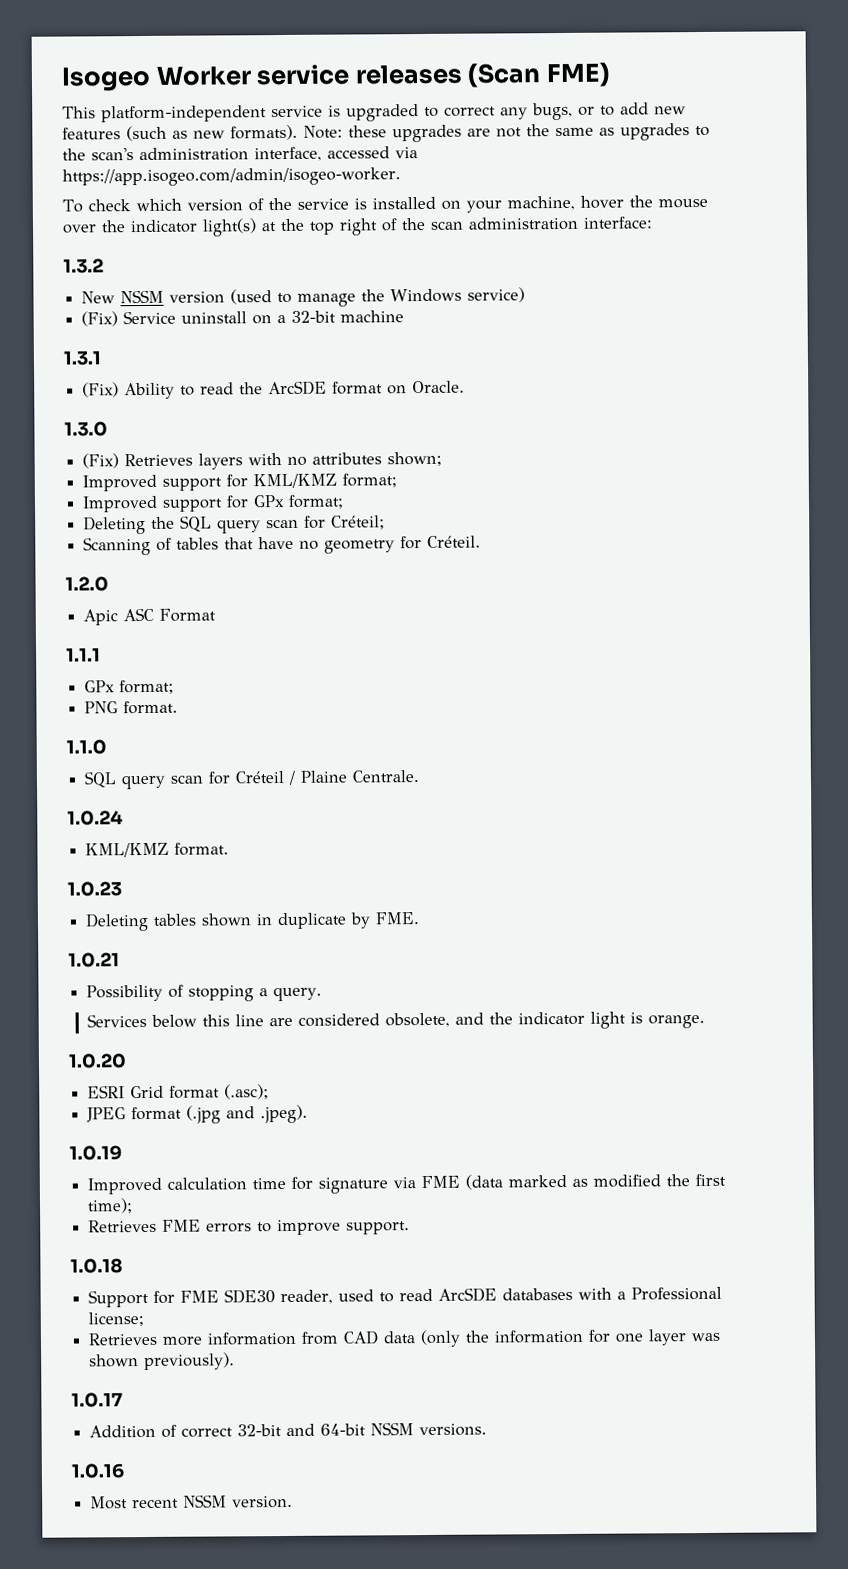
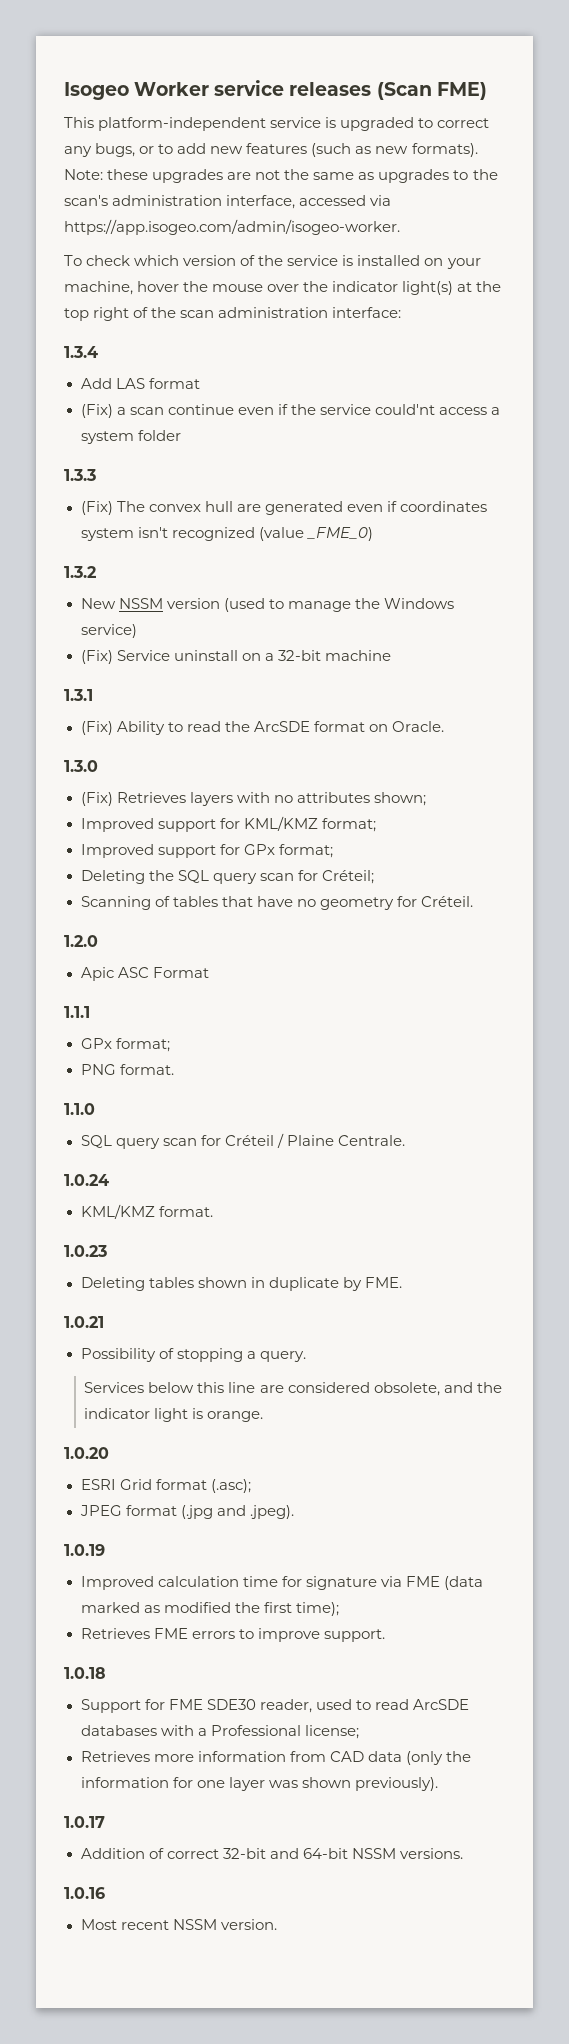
+ 1.3.4
+ Add LAS format
+ (Fix) a scan continue even if the service could'nt access a system folder
+ 1.3.3
+ (Fix) The convex hull are generated even if coordinates system isn't recognized (value _FME_0)

